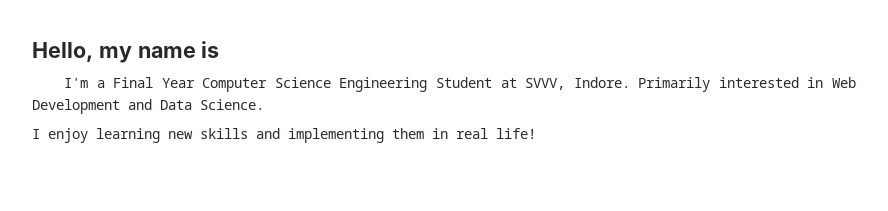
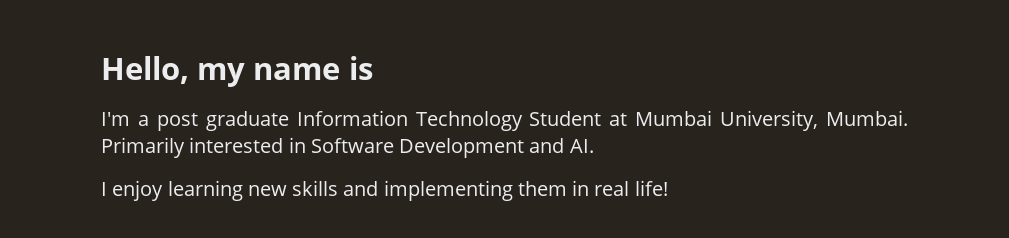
- I'm a Final Year Computer Science Engineering Student at SVVV, Indore.
+ I'm a post graduate Information Technology Student at Mumbai University, Mumbai.
- Primarily interested in Web Development and Data Science.
+ Primarily interested in Software Development and AI.

